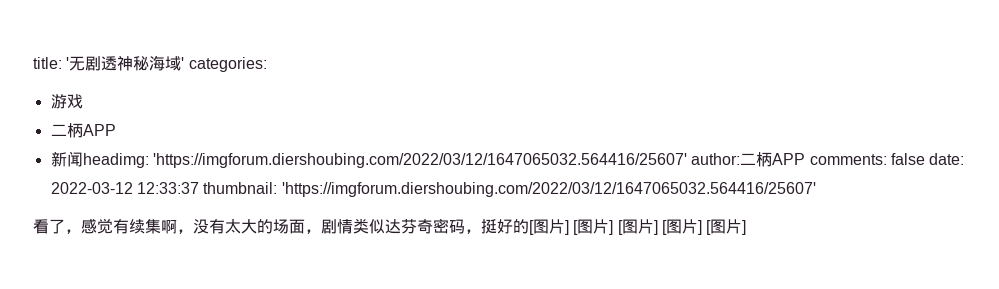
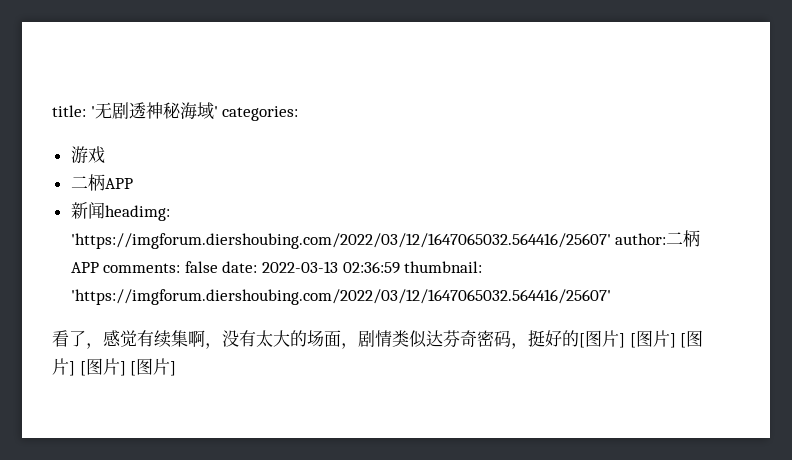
- 新闻headimg: 'https://imgforum.diershoubing.com/2022/03/12/1647065032.564416/25607' author:二柄APP comments: false date: 2022-03-12 12:33:37 thumbnail: 'https://imgforum.diershoubing.com/2022/03/12/1647065032.564416/25607'
+ 新闻headimg: 'https://imgforum.diershoubing.com/2022/03/12/1647065032.564416/25607' author:二柄APP comments: false date: 2022-03-13 02:36:59 thumbnail: 'https://imgforum.diershoubing.com/2022/03/12/1647065032.564416/25607'

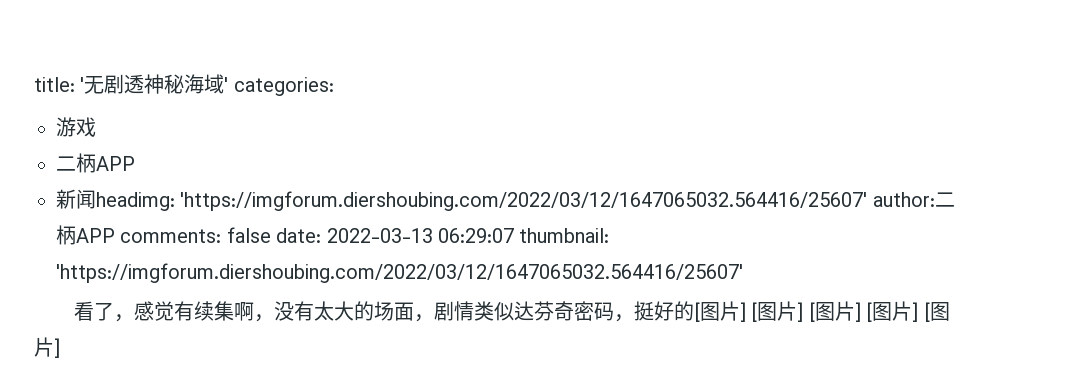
- 新闻headimg: 'https://imgforum.diershoubing.com/2022/03/12/1647065032.564416/25607' author:二柄APP comments: false date: 2022-03-13 02:36:59 thumbnail: 'https://imgforum.diershoubing.com/2022/03/12/1647065032.564416/25607'
+ 新闻headimg: 'https://imgforum.diershoubing.com/2022/03/12/1647065032.564416/25607' author:二柄APP comments: false date: 2022-03-13 06:29:07 thumbnail: 'https://imgforum.diershoubing.com/2022/03/12/1647065032.564416/25607'

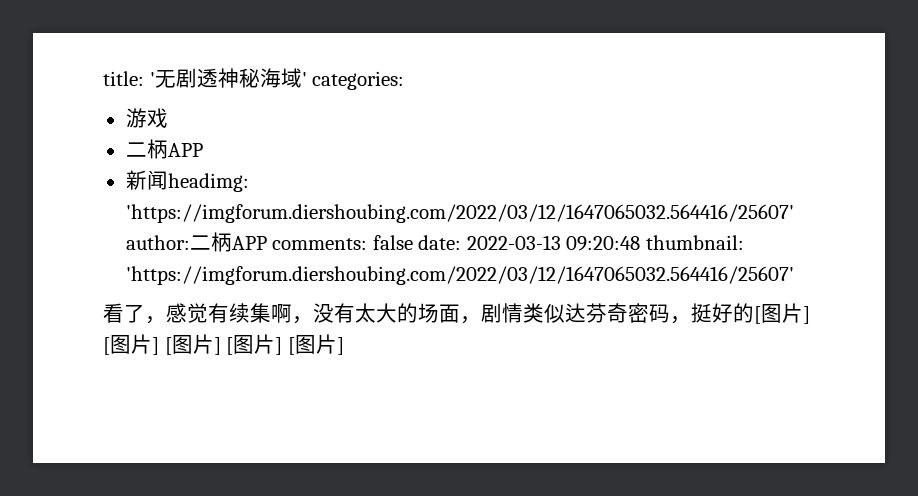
- 新闻headimg: 'https://imgforum.diershoubing.com/2022/03/12/1647065032.564416/25607' author:二柄APP comments: false date: 2022-03-13 06:29:07 thumbnail: 'https://imgforum.diershoubing.com/2022/03/12/1647065032.564416/25607'
+ 新闻headimg: 'https://imgforum.diershoubing.com/2022/03/12/1647065032.564416/25607' author:二柄APP comments: false date: 2022-03-13 09:20:48 thumbnail: 'https://imgforum.diershoubing.com/2022/03/12/1647065032.564416/25607'

